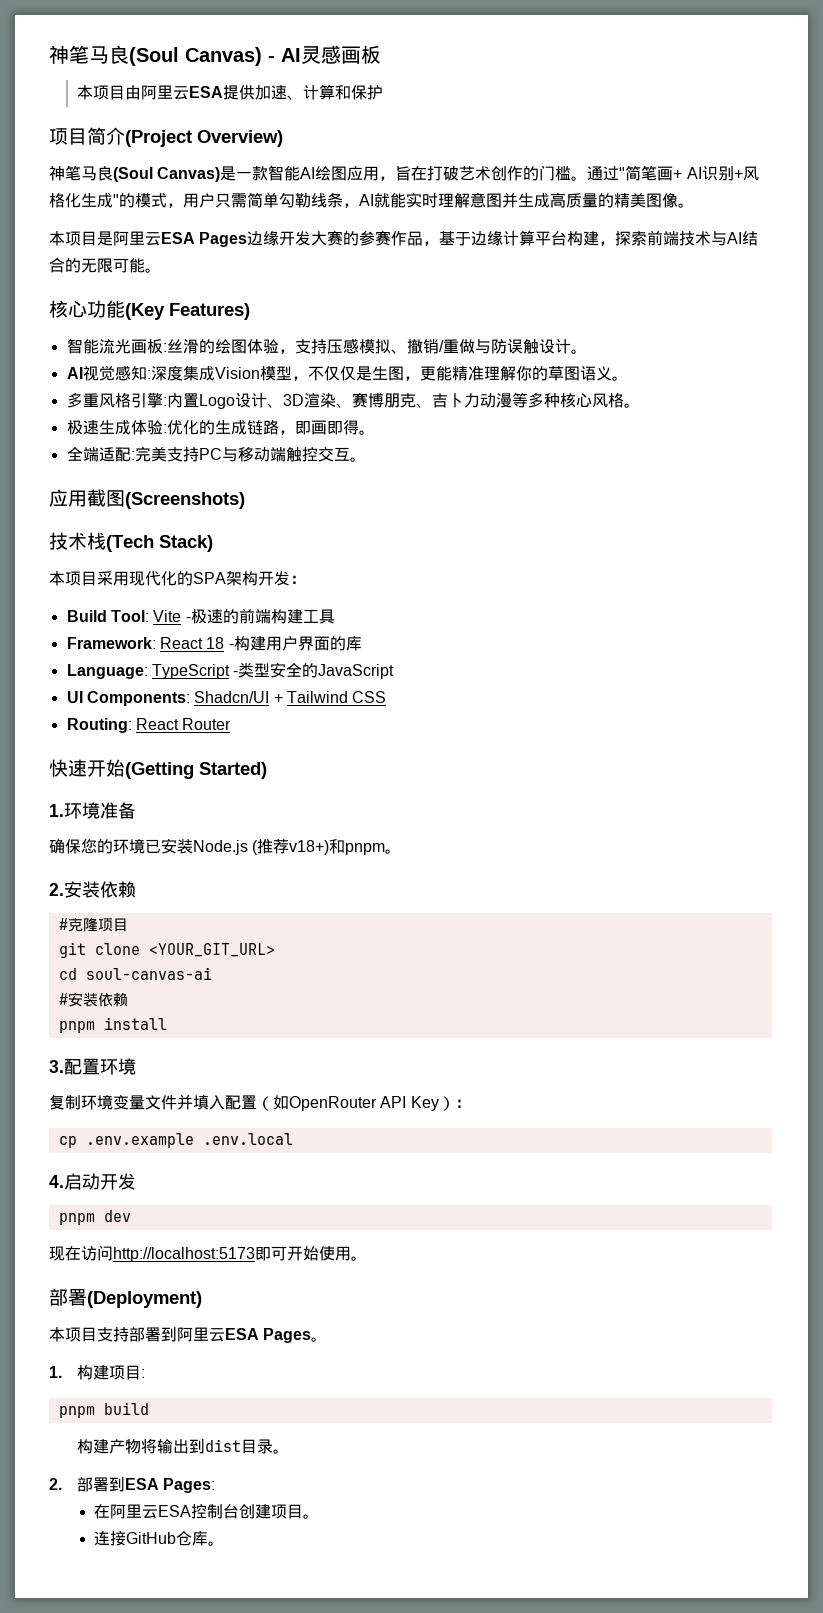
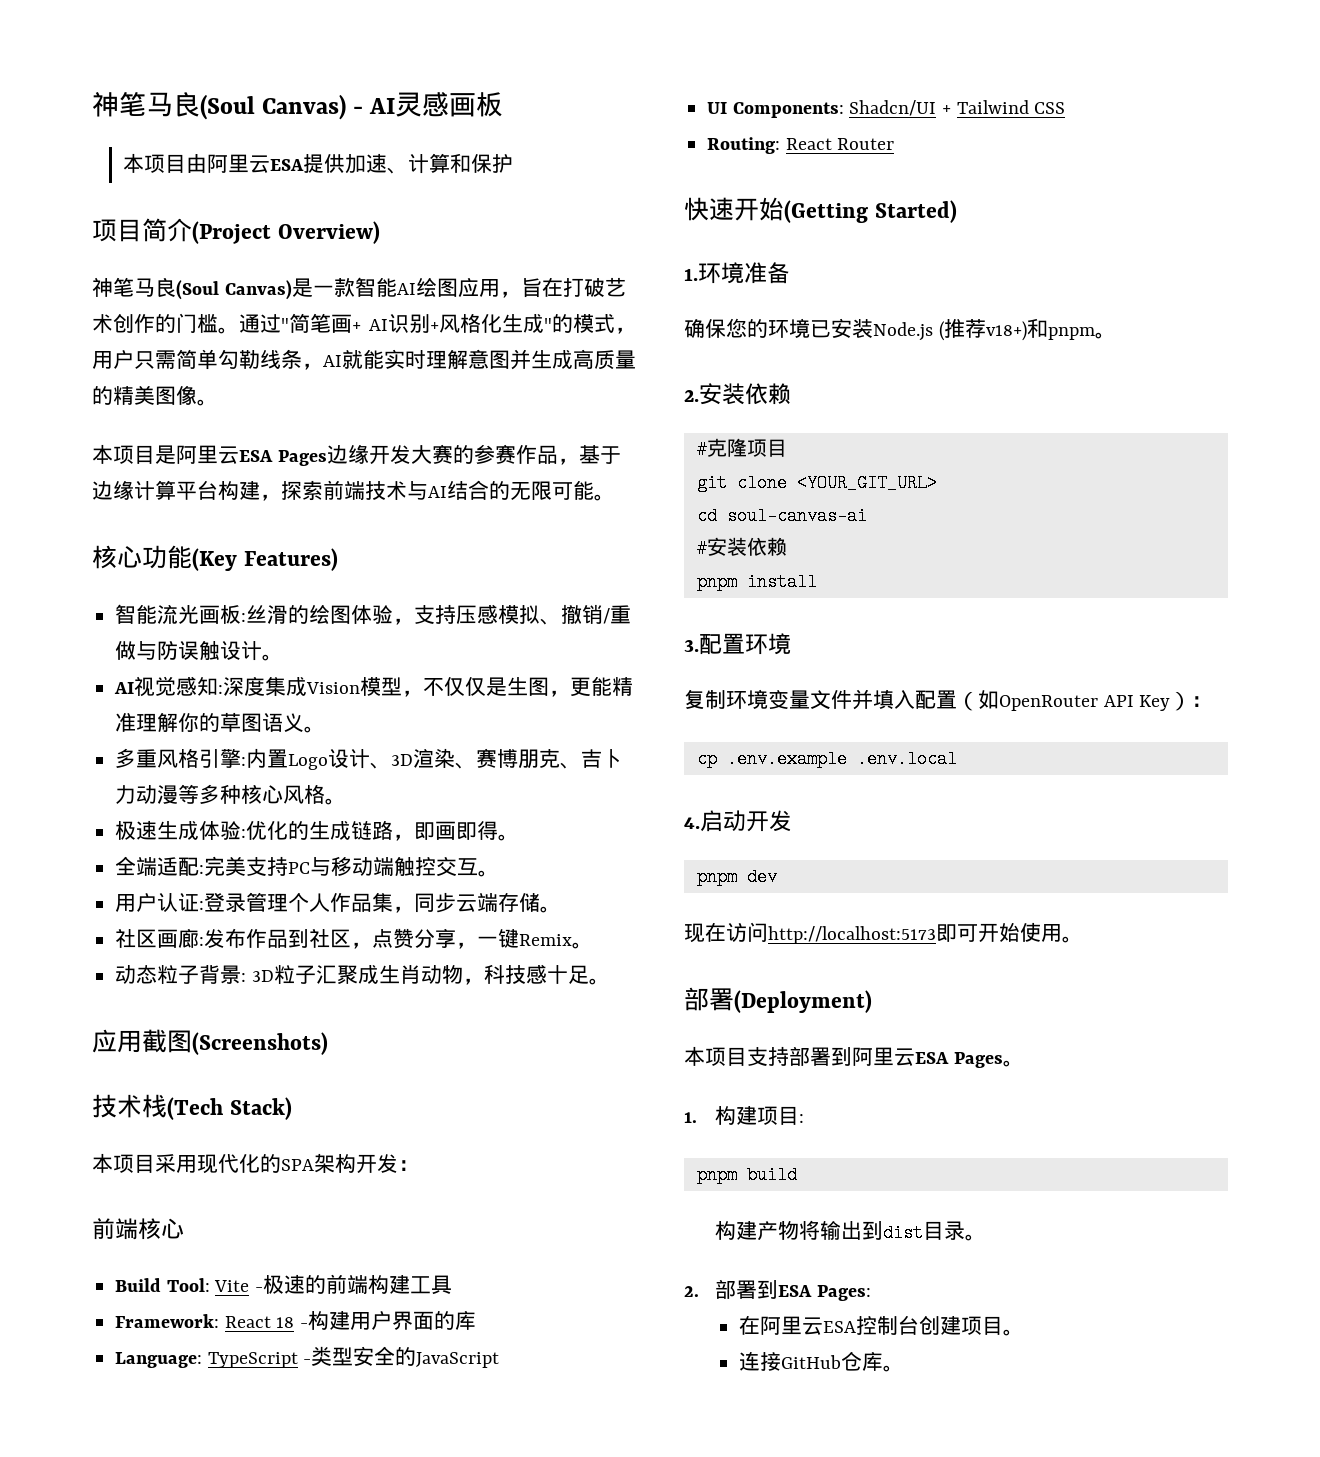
+ 用户认证:登录管理个人作品集，同步云端存储。
+ 社区画廊:发布作品到社区，点赞分享，一键Remix。
+ 动态粒子背景: 3D粒子汇聚成生肖动物，科技感十足。
+ 前端核心

